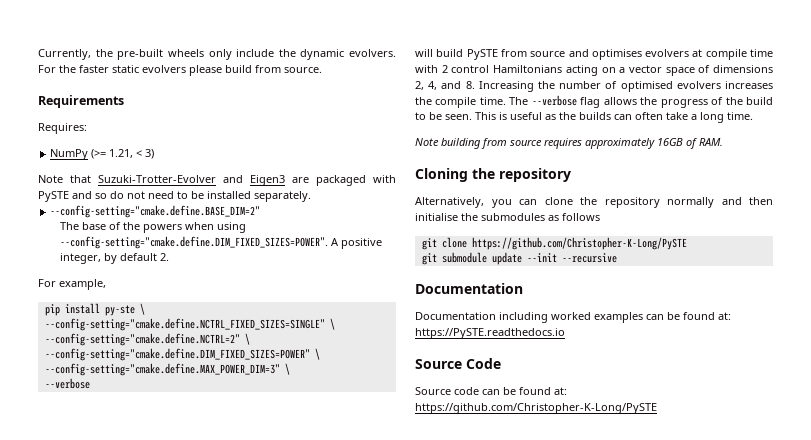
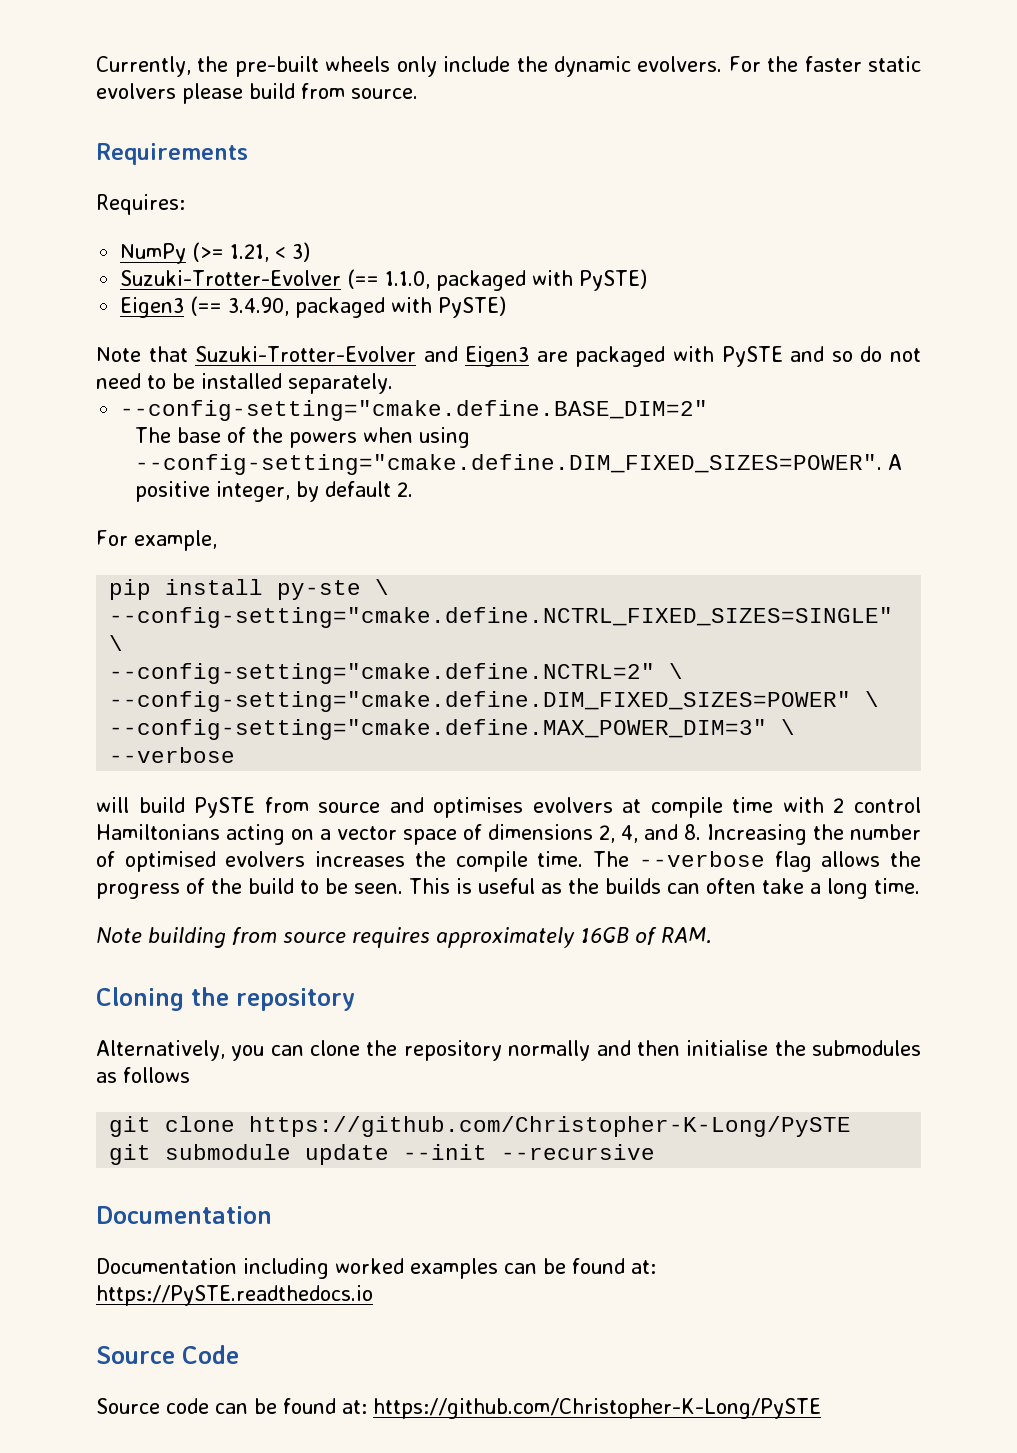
+ Suzuki-Trotter-Evolver (== 1.1.0, packaged with PySTE)
+ Eigen3 (== 3.4.90, packaged with PySTE)

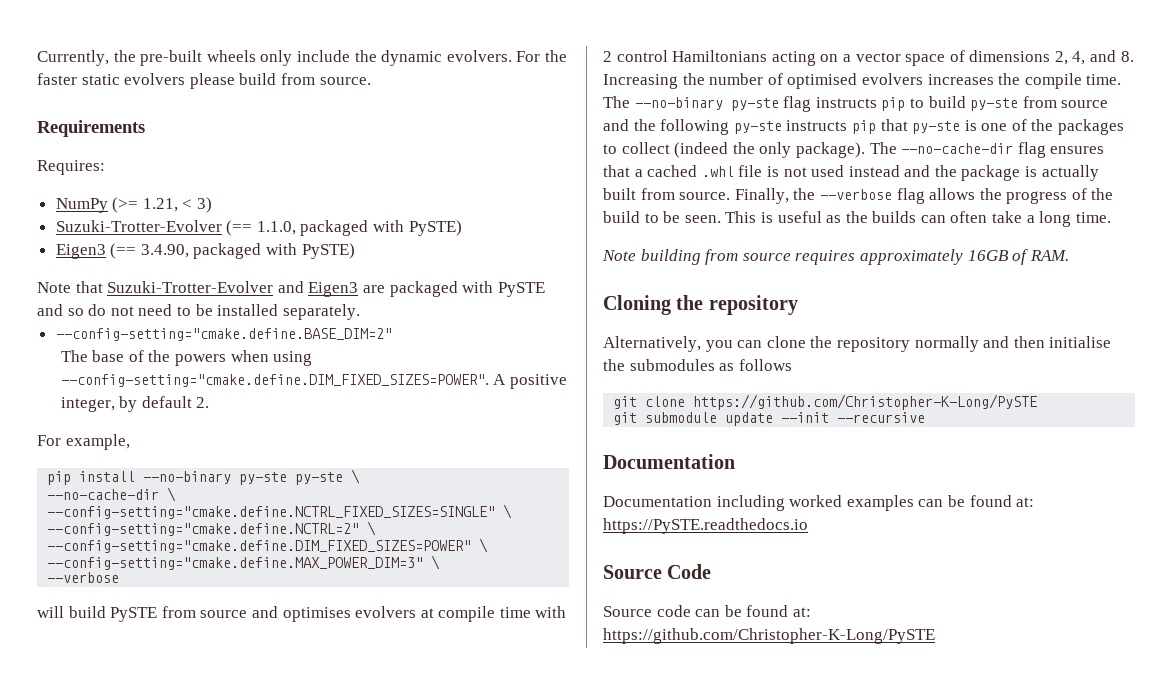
- pip install py-ste \
+ pip install --no-binary py-ste py-ste \
+ --no-cache-dir \
- The --verbose flag allows the progress of the build to be seen.
+ The --no-binary py-ste flag instructs pip to build py-ste from source and the following py-ste instructs pip that py-ste is one of the packages to collect (indeed the only package). The --no-cache-dir flag ensures that a cached .whl file is not used instead and the package is actually built from source. Finally, the --verbose flag allows the progress of the build to be seen.

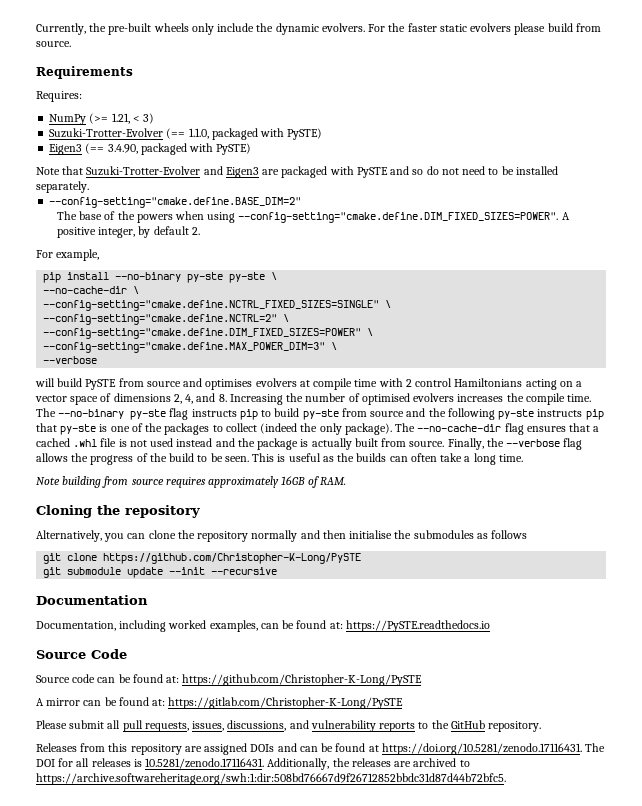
- Documentation including worked examples can be found at: https://PySTE.readthedocs.io
+ Documentation, including worked examples, can be found at: https://PySTE.readthedocs.io
+ A mirror can be found at: https://gitlab.com/Christopher-K-Long/PySTE
+ Please submit all pull requests, issues, discussions, and vulnerability reports to the GitHub repository.
+ Releases from this repository are assigned DOIs and can be found at https://doi.org/10.5281/zenodo.17116431. The DOI for all releases is 10.5281/zenodo.17116431. Additionally, the releases are archived to https://archive.softwareheritage.org/swh:1:dir:508bd76667d9f26712852bbdc31d87d44b72bfc5.

